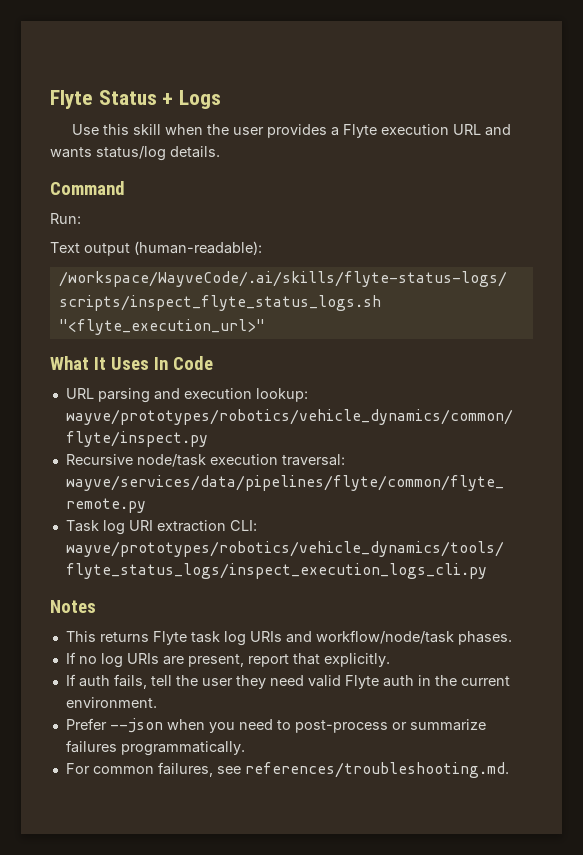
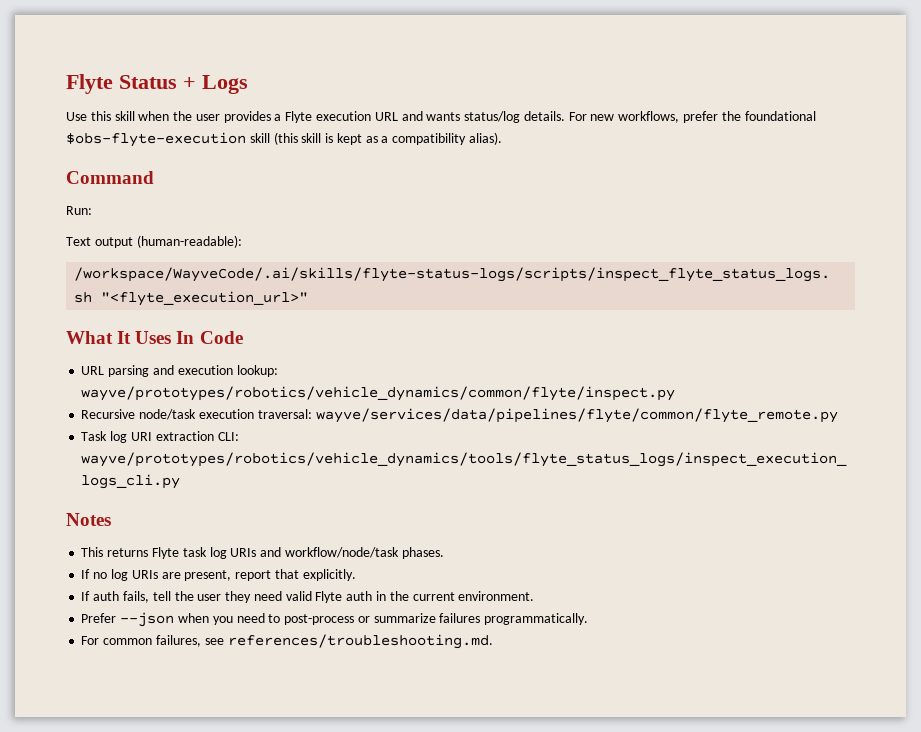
+ For new workflows, prefer the foundational $obs-flyte-execution skill (this skill is kept as a compatibility alias).

